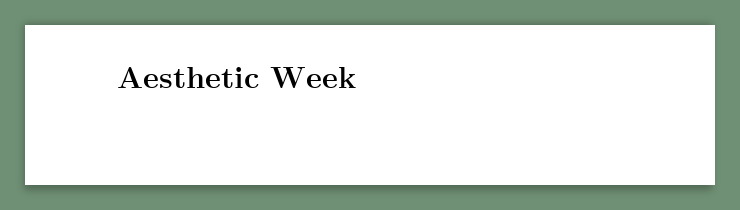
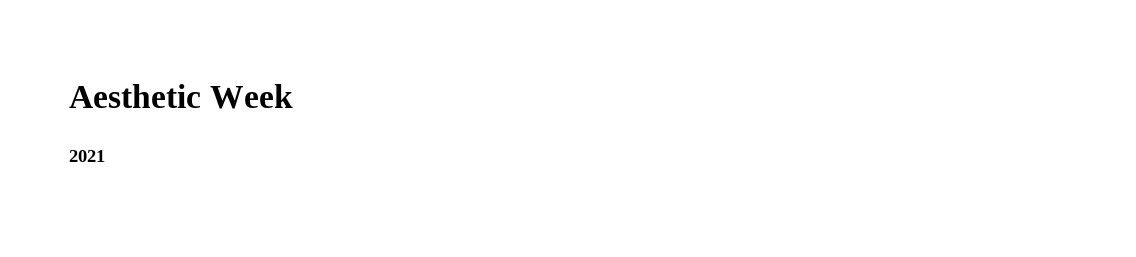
+ 2021

